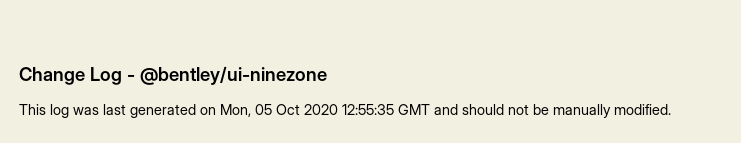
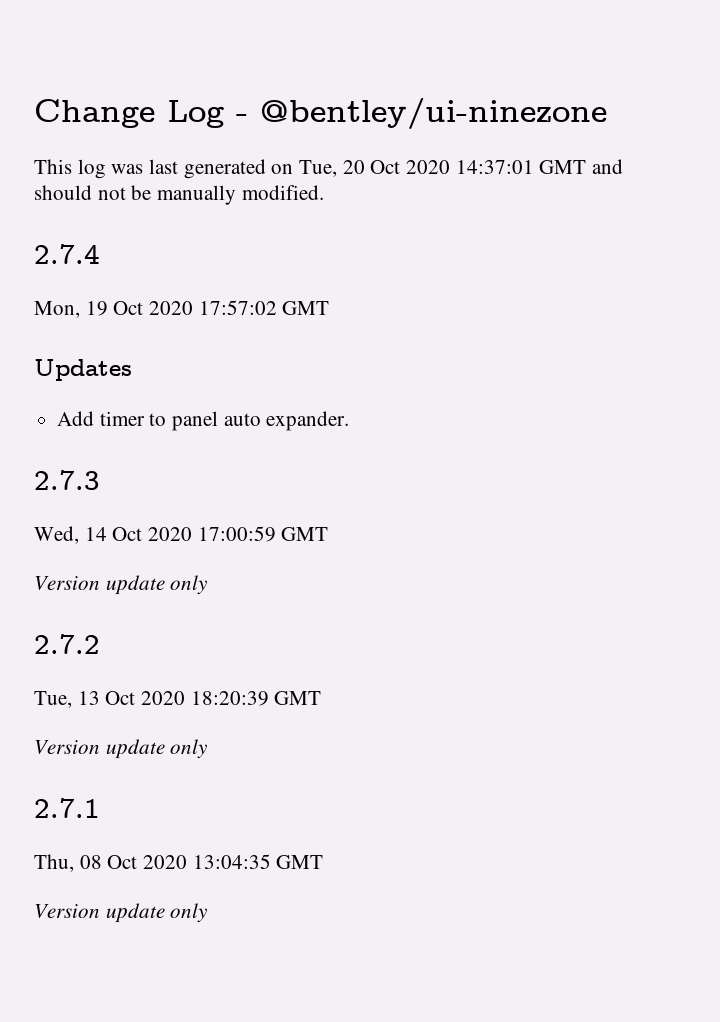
- This log was last generated on Mon, 05 Oct 2020 12:55:35 GMT and should not be manually modified.
+ This log was last generated on Tue, 20 Oct 2020 14:37:01 GMT and should not be manually modified.
+ 2.7.4
+ Mon, 19 Oct 2020 17:57:02 GMT
+ Updates
+ Add timer to panel auto expander.
+ 2.7.3
+ Wed, 14 Oct 2020 17:00:59 GMT
+ Version update only
+ 2.7.2
+ Tue, 13 Oct 2020 18:20:39 GMT
+ Version update only
+ 2.7.1
+ Thu, 08 Oct 2020 13:04:35 GMT
+ Version update only

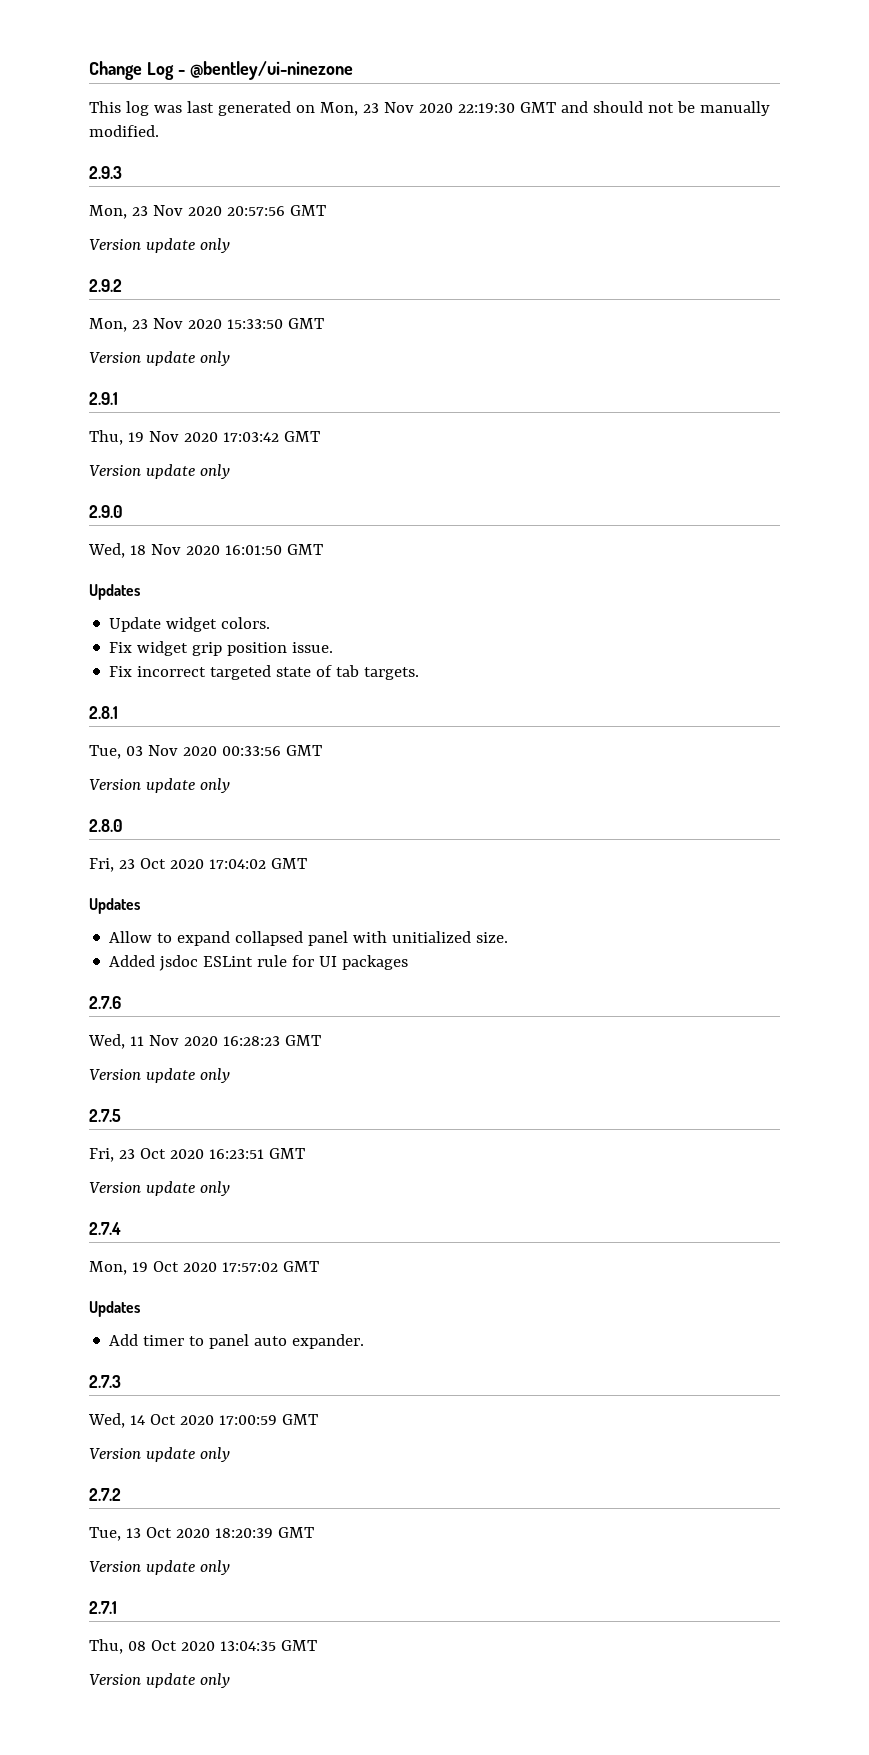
- This log was last generated on Tue, 20 Oct 2020 14:37:01 GMT and should not be manually modified.
+ This log was last generated on Mon, 23 Nov 2020 22:19:30 GMT and should not be manually modified.
+ 2.9.3
+ Mon, 23 Nov 2020 20:57:56 GMT
+ Version update only
+ 2.9.2
+ Mon, 23 Nov 2020 15:33:50 GMT
+ Version update only
+ 2.9.1
+ Thu, 19 Nov 2020 17:03:42 GMT
+ Version update only
+ 2.9.0
+ Wed, 18 Nov 2020 16:01:50 GMT
+ Updates
+ Update widget colors.
+ Fix widget grip position issue.
+ Fix incorrect targeted state of tab targets.
+ 2.8.1
+ Tue, 03 Nov 2020 00:33:56 GMT
+ Version update only
+ 2.8.0
+ Fri, 23 Oct 2020 17:04:02 GMT
+ Updates
+ Allow to expand collapsed panel with unitialized size.
+ Added jsdoc ESLint rule for UI packages
+ 2.7.6
+ Wed, 11 Nov 2020 16:28:23 GMT
+ Version update only
+ 2.7.5
+ Fri, 23 Oct 2020 16:23:51 GMT
+ Version update only

